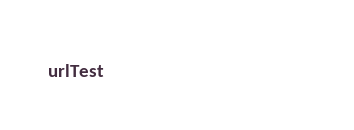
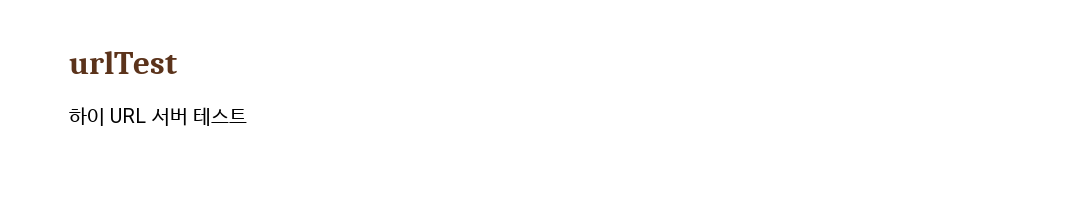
+ 하이 URL 서버 테스트

